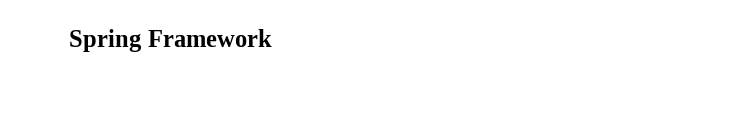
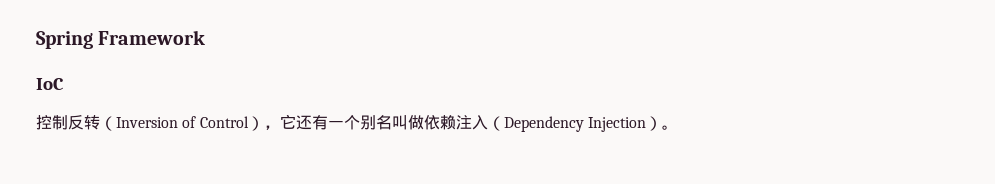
+ IoC
+ 控制反转（Inversion of Control），它还有一个别名叫做依赖注入（Dependency Injection）。

